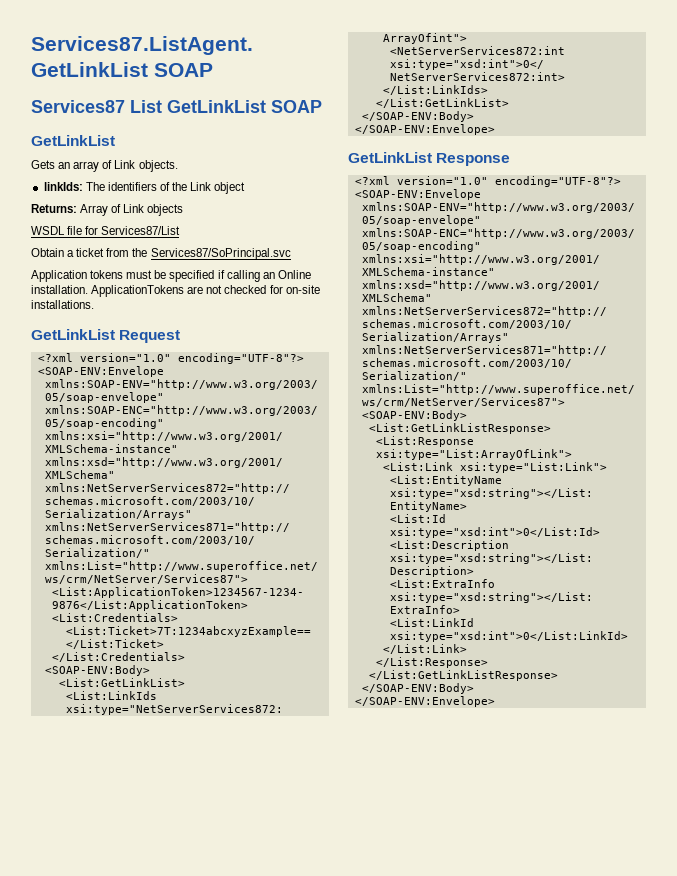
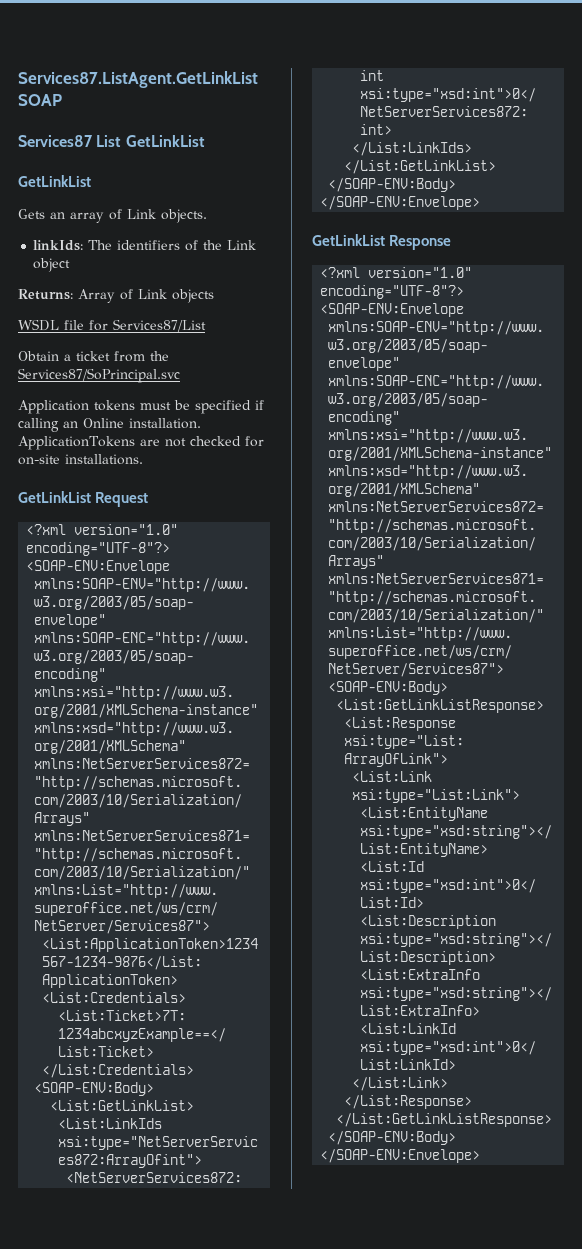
- Services87 List GetLinkList SOAP
+ Services87 List GetLinkList

